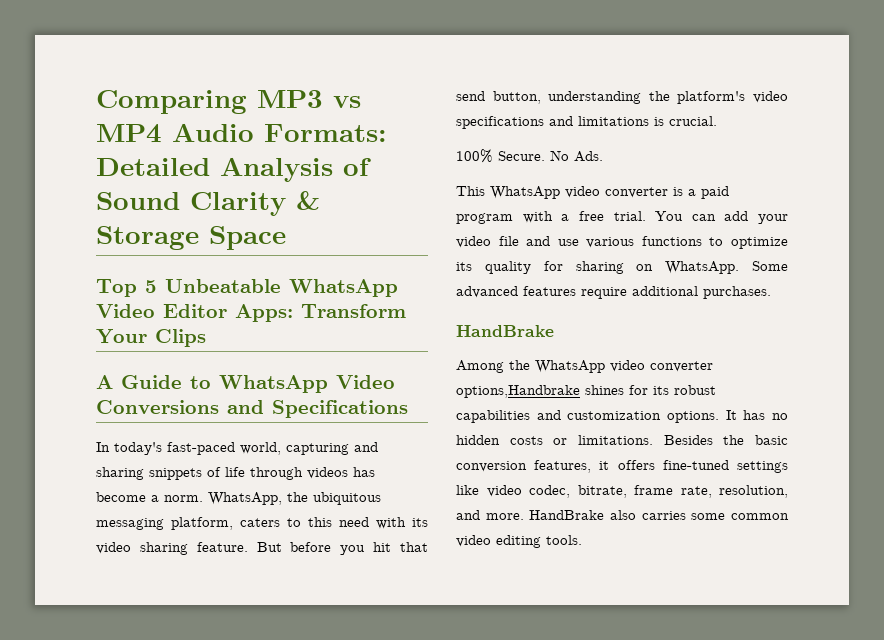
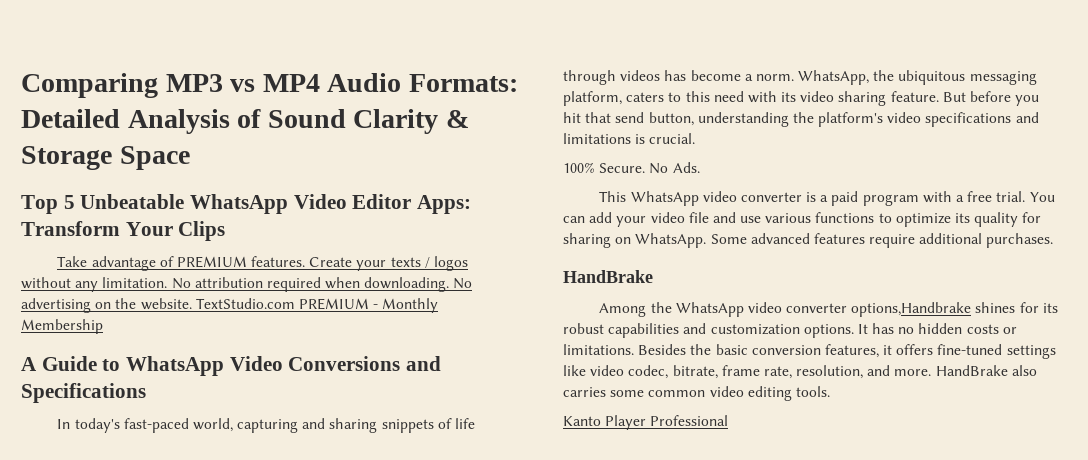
+ Take advantage of PREMIUM features. Create your texts / logos without any limitation. No attribution required when downloading. No advertising on the website. TextStudio.com PREMIUM - Monthly Membership
+ Kanto Player Professional

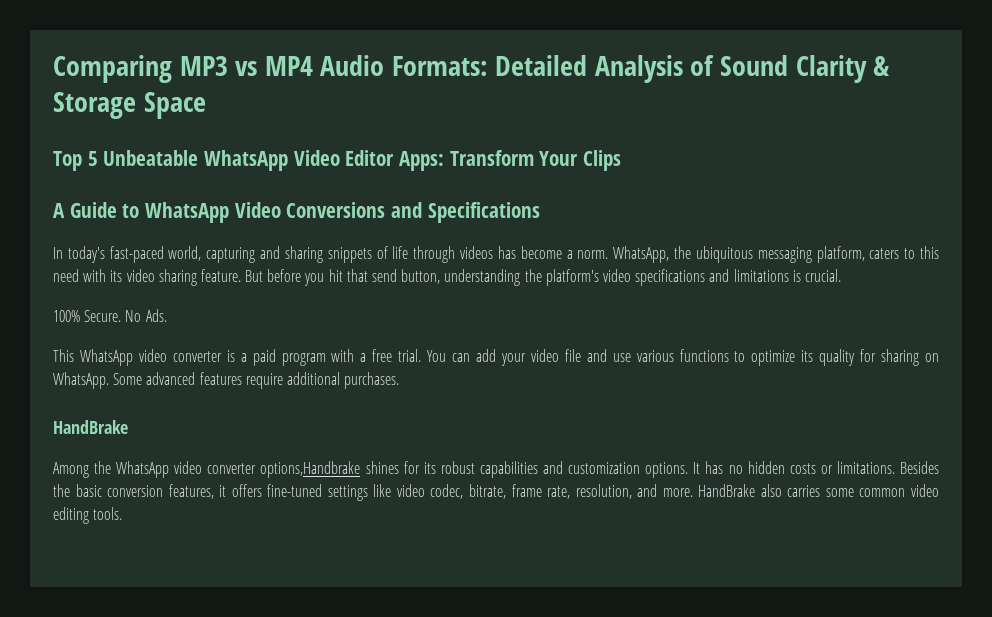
- Take advantage of PREMIUM features. Create your texts / logos without any limitation. No attribution required when downloading. No advertising on the website. TextStudio.com PREMIUM - Monthly Membership
- Kanto Player Professional

